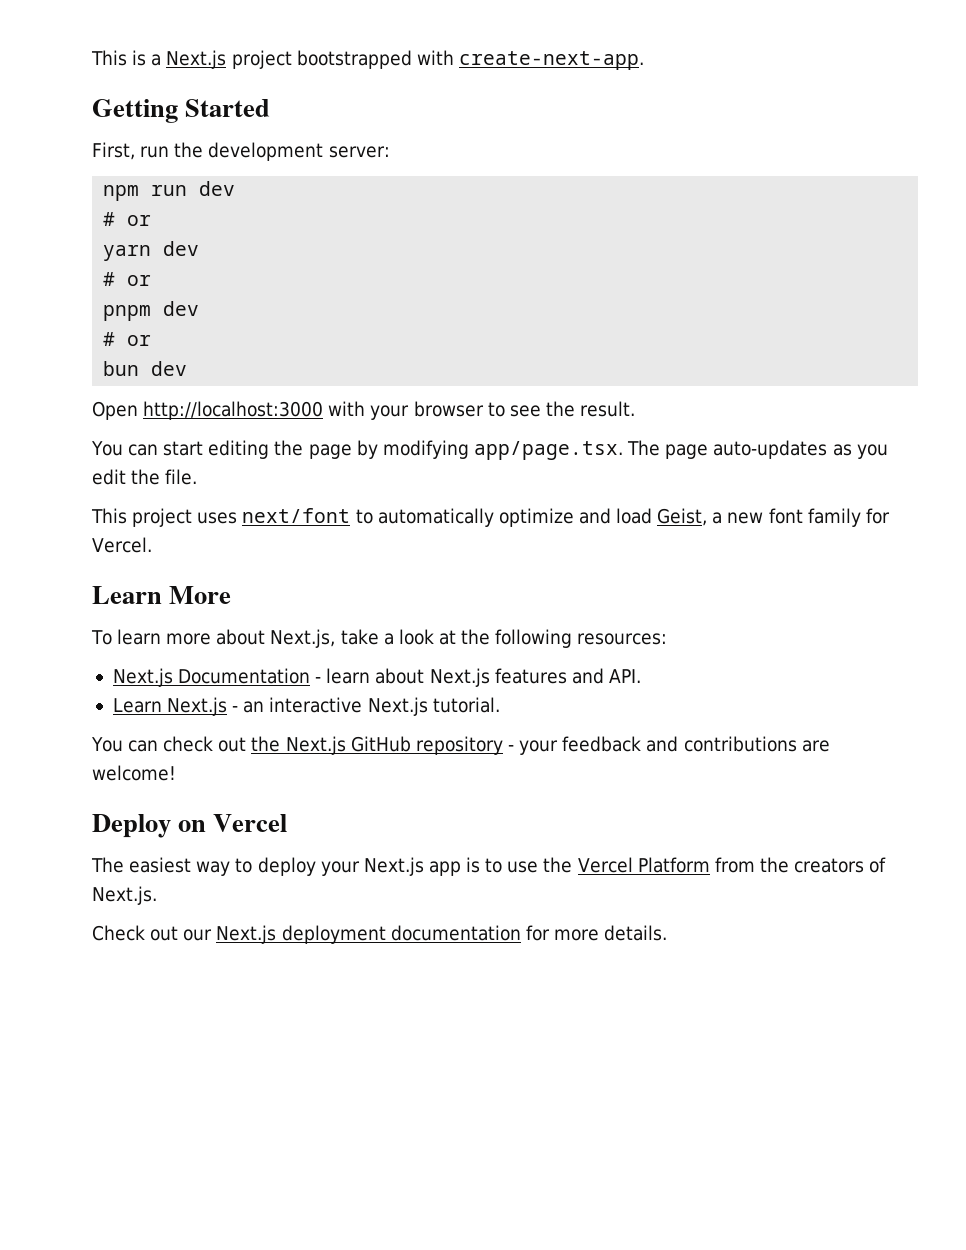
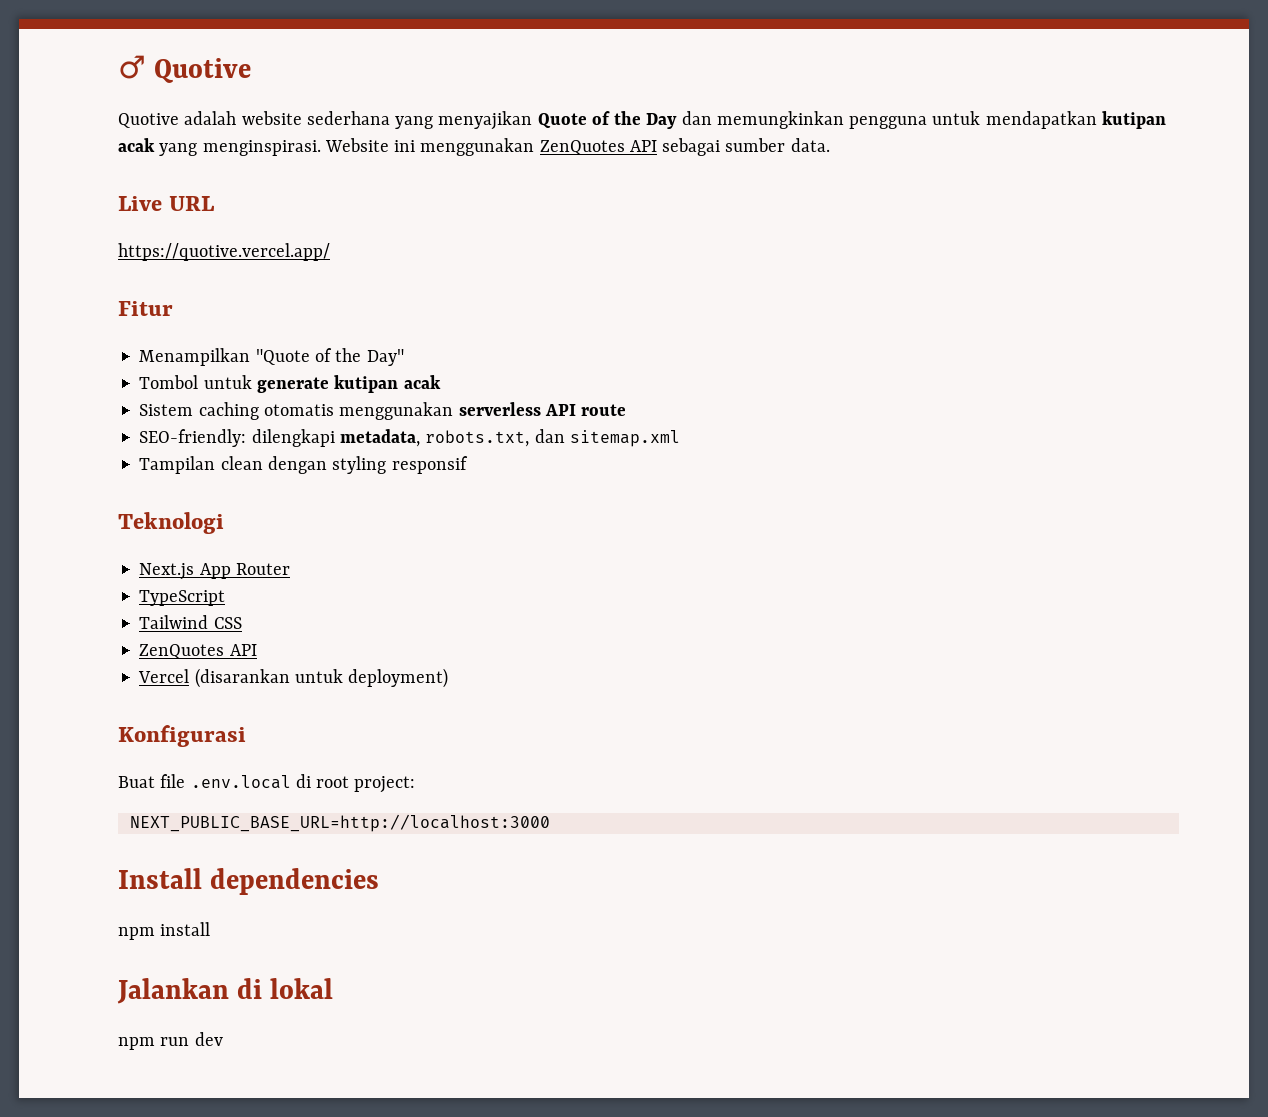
- This is a Next.js project bootstrapped with create-next-app.
- Getting Started
- First, run the development server:
+ ♂ Quotive
+ Quotive adalah website sederhana yang menyajikan Quote of the Day dan memungkinkan pengguna untuk mendapatkan kutipan acak yang menginspirasi. Website ini menggunakan ZenQuotes API sebagai sumber data.
+ Live URL
+ https://quotive.vercel.app/
+ Fitur
+ Menampilkan "Quote of the Day"
+ Tombol untuk generate kutipan acak
+ Sistem caching otomatis menggunakan serverless API route
+ SEO-friendly: dilengkapi metadata, robots.txt, dan sitemap.xml
+ Tampilan clean dengan styling responsif
+ Teknologi
+ Next.js App Router
+ TypeScript
+ Tailwind CSS
+ ZenQuotes API
+ Vercel (disarankan untuk deployment)
+ Konfigurasi
+ Buat file .env.local di root project:
+ NEXT_PUBLIC_BASE_URL=http://localhost:3000
+ Install dependencies
+ npm install
+ Jalankan di lokal
  npm run dev
- # or
- yarn dev
- # or
- pnpm dev
- # or
- bun dev
- Open http://localhost:3000 with your browser to see the result.
- You can start editing the page by modifying app/page.tsx. The page auto-updates as you edit the file.
- This project uses next/font to automatically optimize and load Geist, a new font family for Vercel.
- Learn More
- To learn more about Next.js, take a look at the following resources:
- Next.js Documentation - learn about Next.js features and API.
- Learn Next.js - an interactive Next.js tutorial.
- You can check out the Next.js GitHub repository - your feedback and contributions are welcome!
- Deploy on Vercel
- The easiest way to deploy your Next.js app is to use the Vercel Platform from the creators of Next.js.
- Check out our Next.js deployment documentation for more details.

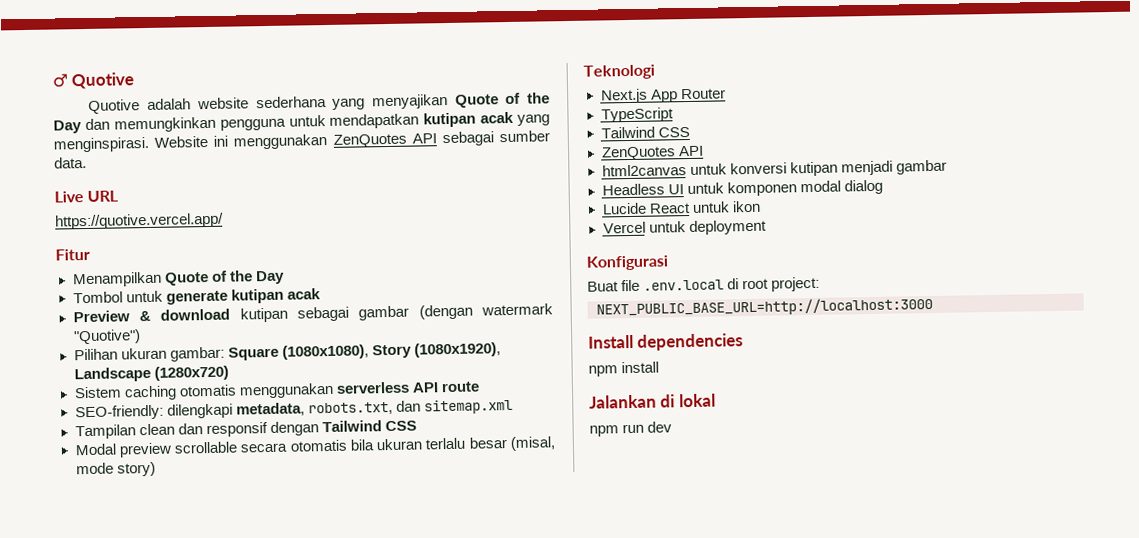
- Menampilkan "Quote of the Day"
+ Menampilkan Quote of the Day
+ Preview & download kutipan sebagai gambar (dengan watermark "Quotive")
+ Pilihan ukuran gambar: Square (1080x1080), Story (1080x1920), Landscape (1280x720)
- Tampilan clean dengan styling responsif
+ Tampilan clean dan responsif dengan Tailwind CSS
+ Modal preview scrollable secara otomatis bila ukuran terlalu besar (misal, mode story)
- Vercel (disarankan untuk deployment)
+ html2canvas untuk konversi kutipan menjadi gambar
+ Headless UI untuk komponen modal dialog
+ Lucide React untuk ikon
+ Vercel untuk deployment

